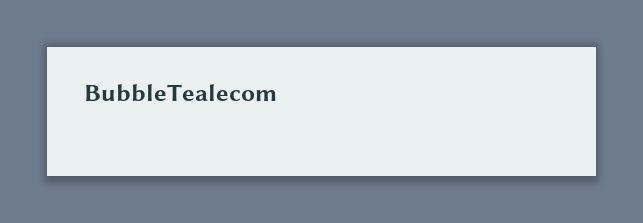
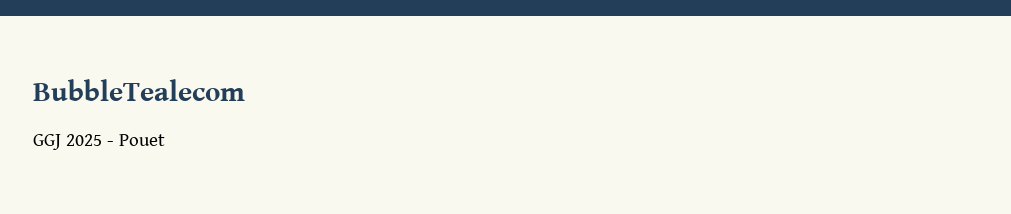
+ GGJ 2025 - Pouet

